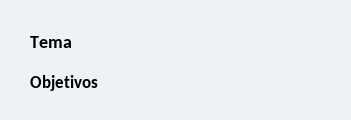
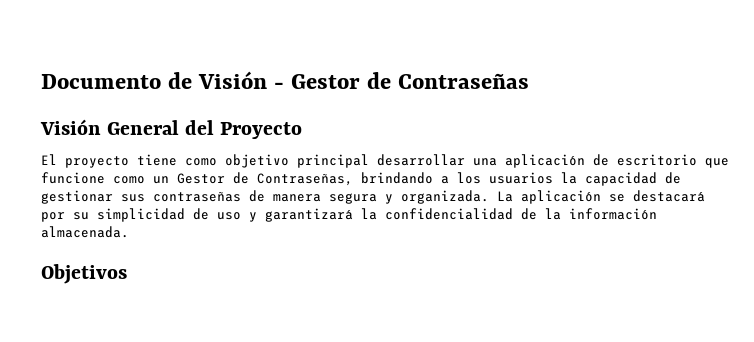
- Tema
+ Documento de Visión - Gestor de Contraseñas
+ Visión General del Proyecto
+ El proyecto tiene como objetivo principal desarrollar una aplicación de escritorio que funcione como un Gestor de Contraseñas, brindando a los usuarios la capacidad de gestionar sus contraseñas de manera segura y organizada. La aplicación se destacará por su simplicidad de uso y garantizará la confidencialidad de la información almacenada.

